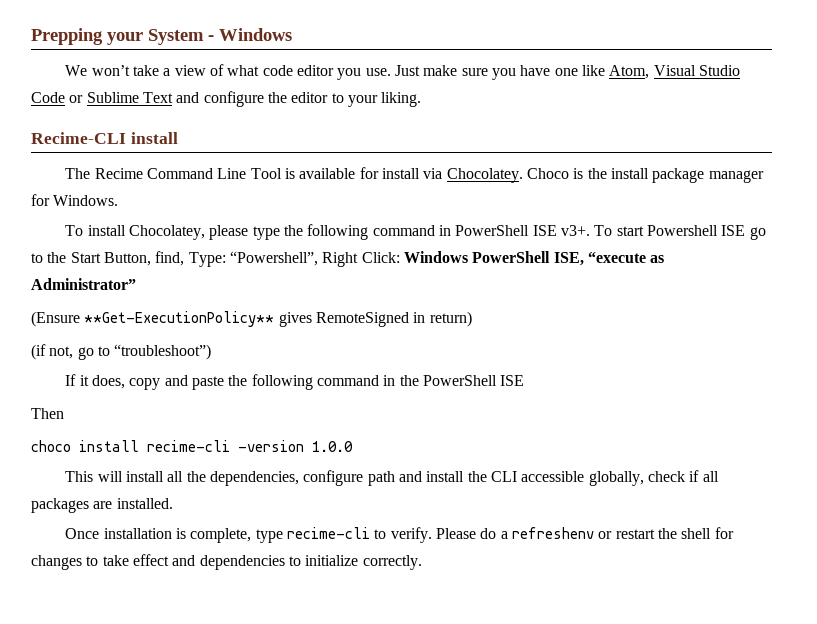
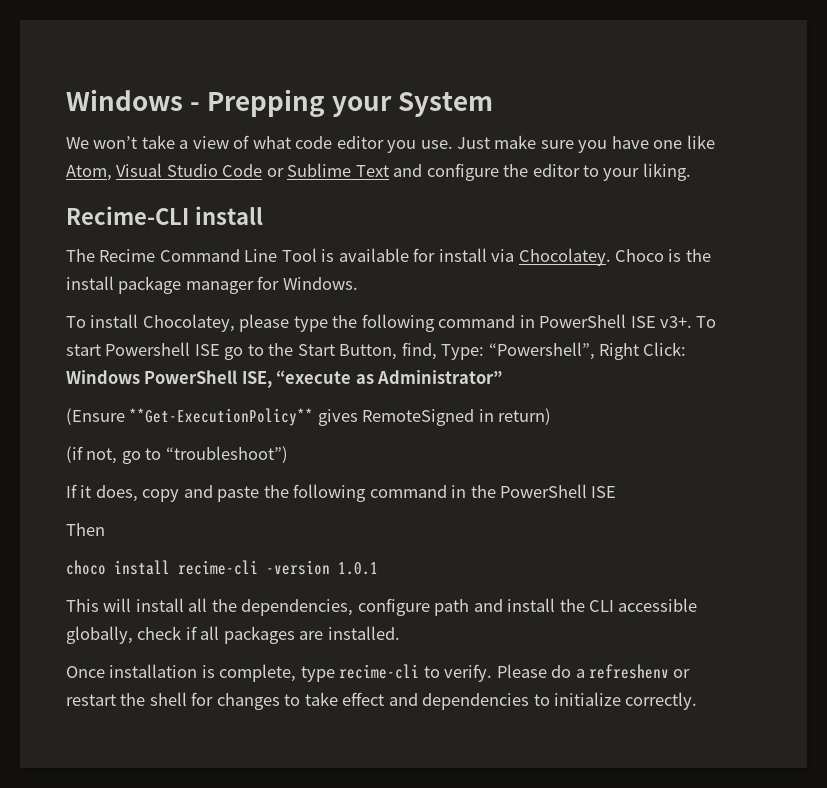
- Prepping your System - Windows
+ Windows - Prepping your System
- choco install recime-cli -version 1.0.0
+ choco install recime-cli -version 1.0.1

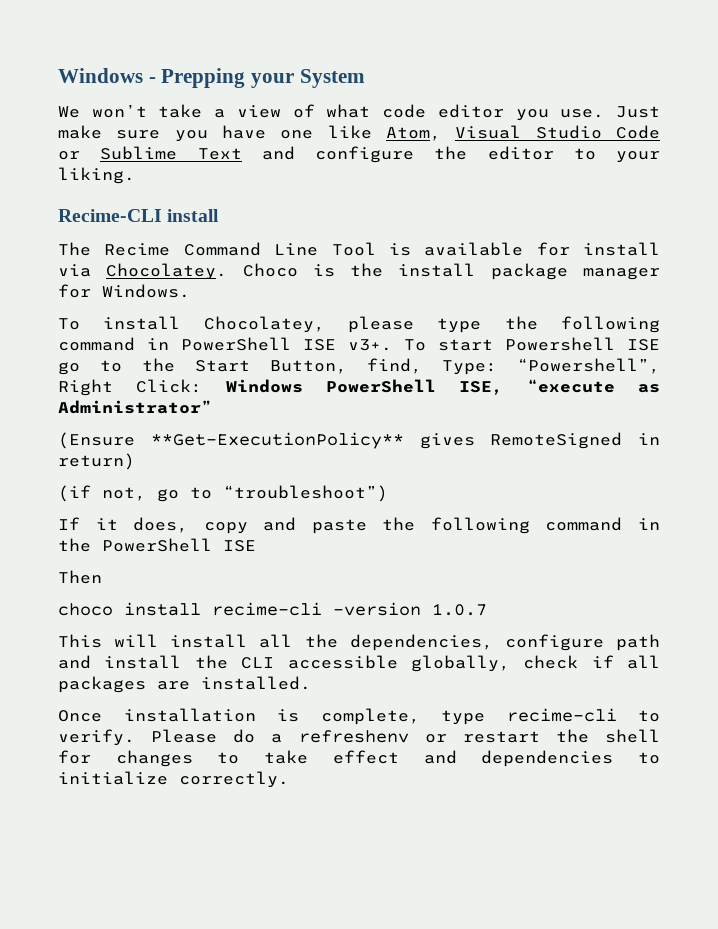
- choco install recime-cli -version 1.0.1
+ choco install recime-cli -version 1.0.7

